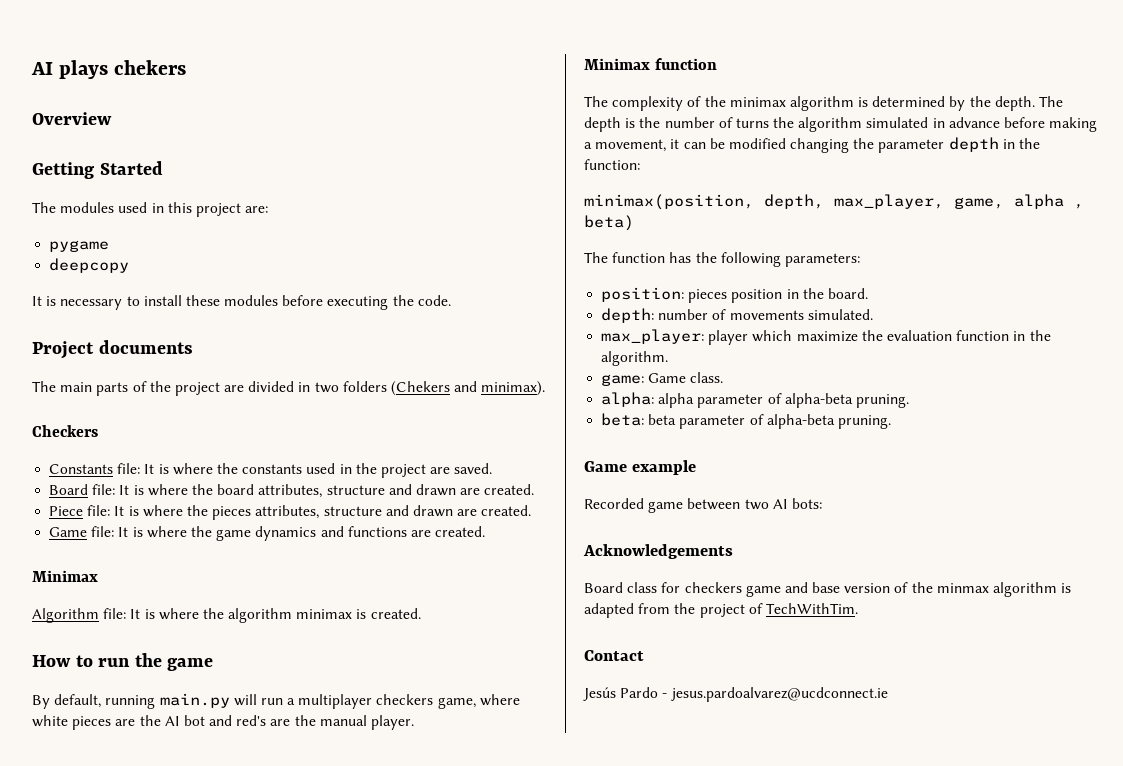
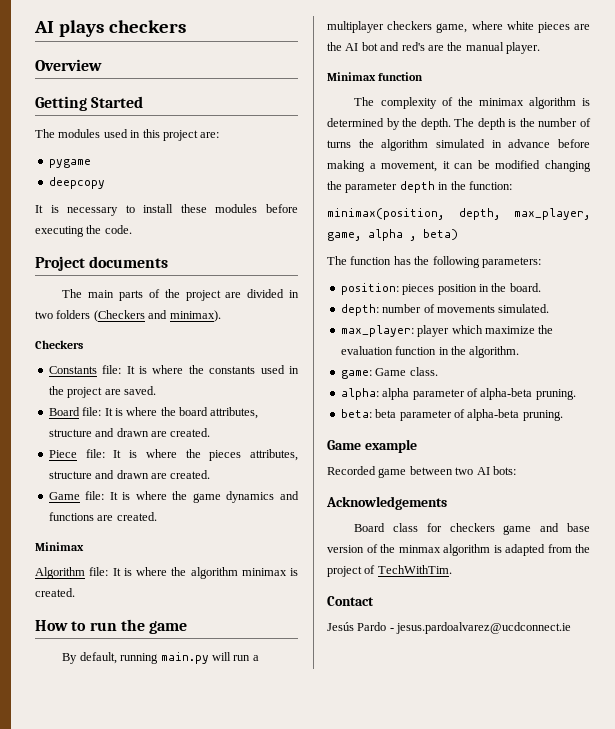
- AI plays chekers
+ AI plays checkers
- The main parts of the project are divided in two folders (Chekers and minimax).
+ The main parts of the project are divided in two folders (Checkers and minimax).

